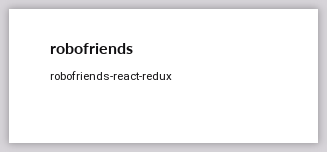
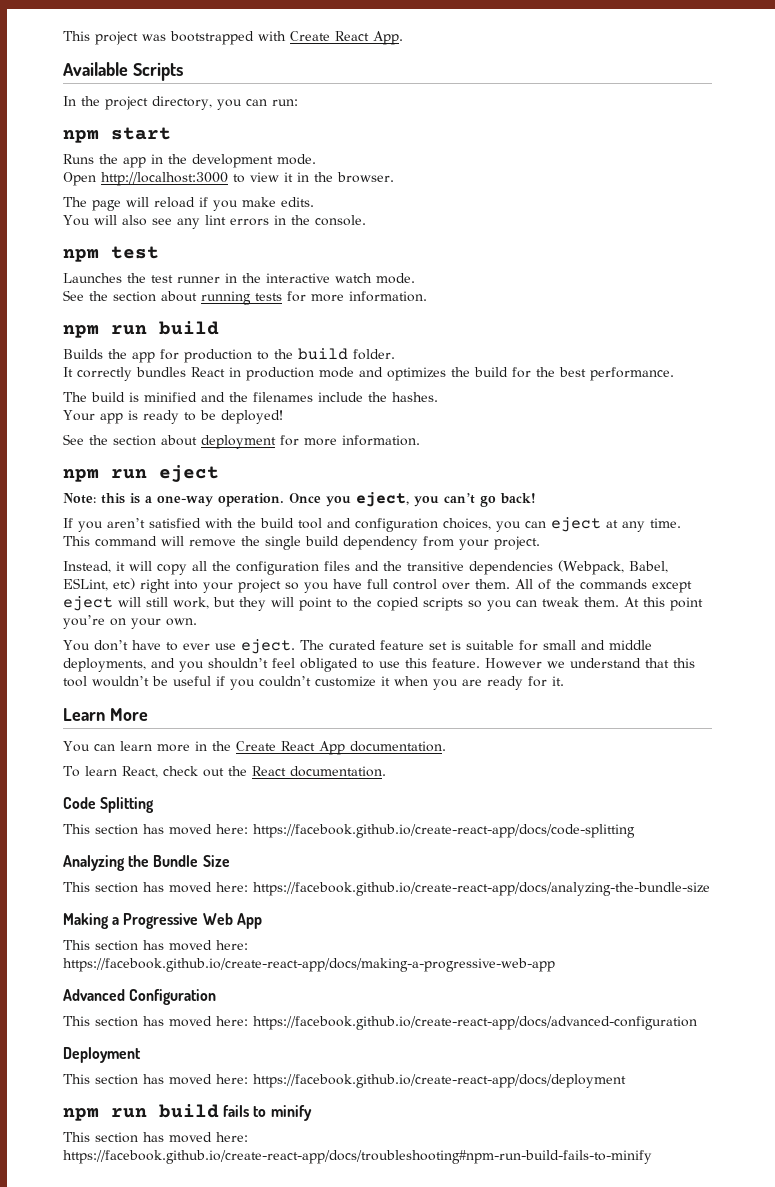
- robofriends
- robofriends-react-redux
+ This project was bootstrapped with Create React App.
+ Available Scripts
+ In the project directory, you can run:
+ npm start
+ Runs the app in the development mode.
+ Open http://localhost:3000 to view it in the browser.
+ The page will reload if you make edits.
+ You will also see any lint errors in the console.
+ npm test
+ Launches the test runner in the interactive watch mode.
+ See the section about running tests for more information.
+ npm run build
+ Builds the app for production to the build folder.
+ It correctly bundles React in production mode and optimizes the build for the best performance.
+ The build is minified and the filenames include the hashes.
+ Your app is ready to be deployed!
+ See the section about deployment for more information.
+ npm run eject
+ Note: this is a one-way operation. Once you eject, you can’t go back!
+ If you aren’t satisfied with the build tool and configuration choices, you can eject at any time. This command will remove the single build dependency from your project.
+ Instead, it will copy all the configuration files and the transitive dependencies (Webpack, Babel, ESLint, etc) right into your project so you have full control over them. All of the commands except eject will still work, but they will point to the copied scripts so you can tweak them. At this point you’re on your own.
+ You don’t have to ever use eject. The curated feature set is suitable for small and middle deployments, and you shouldn’t feel obligated to use this feature. However we understand that this tool wouldn’t be useful if you couldn’t customize it when you are ready for it.
+ Learn More
+ You can learn more in the Create React App documentation.
+ To learn React, check out the React documentation.
+ Code Splitting
+ This section has moved here: https://facebook.github.io/create-react-app/docs/code-splitting
+ Analyzing the Bundle Size
+ This section has moved here: https://facebook.github.io/create-react-app/docs/analyzing-the-bundle-size
+ Making a Progressive Web App
+ This section has moved here: https://facebook.github.io/create-react-app/docs/making-a-progressive-web-app
+ Advanced Configuration
+ This section has moved here: https://facebook.github.io/create-react-app/docs/advanced-configuration
+ Deployment
+ This section has moved here: https://facebook.github.io/create-react-app/docs/deployment
+ npm run build fails to minify
+ This section has moved here: https://facebook.github.io/create-react-app/docs/troubleshooting#npm-run-build-fails-to-minify

